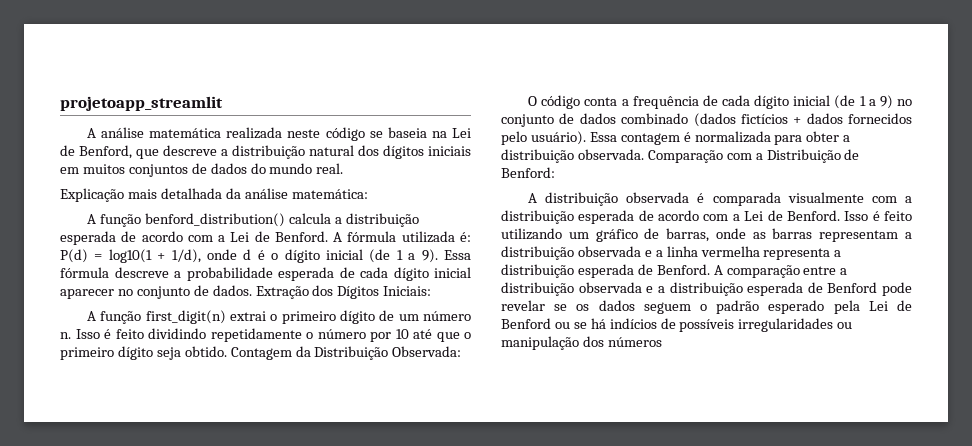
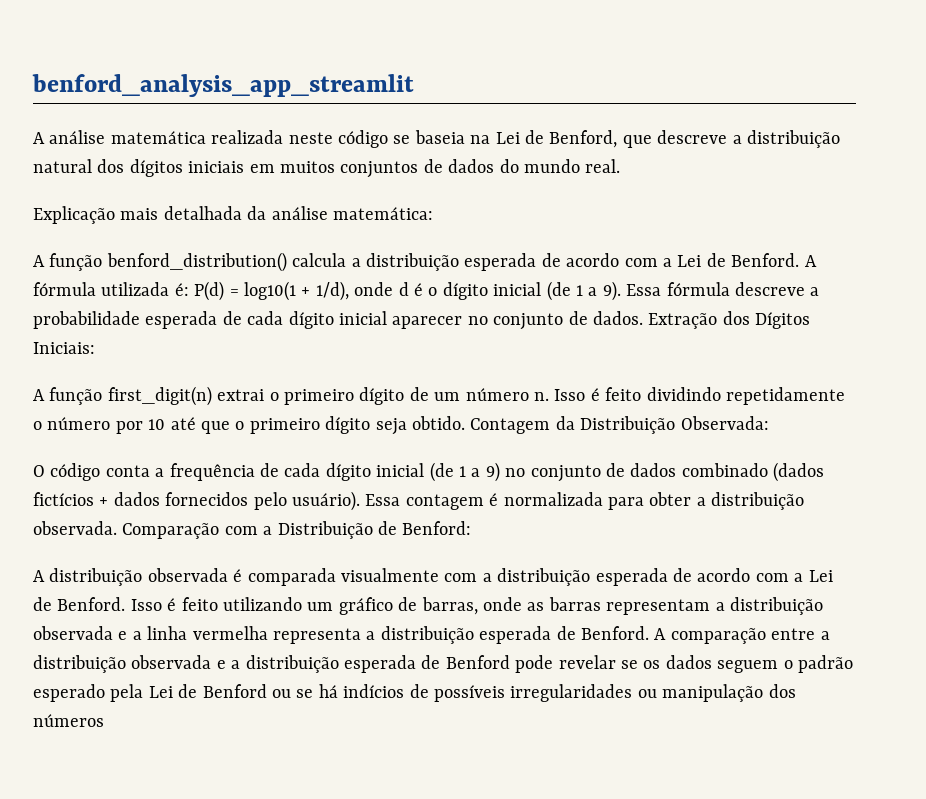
- projetoapp_streamlit
+ benford_analysis_app_streamlit

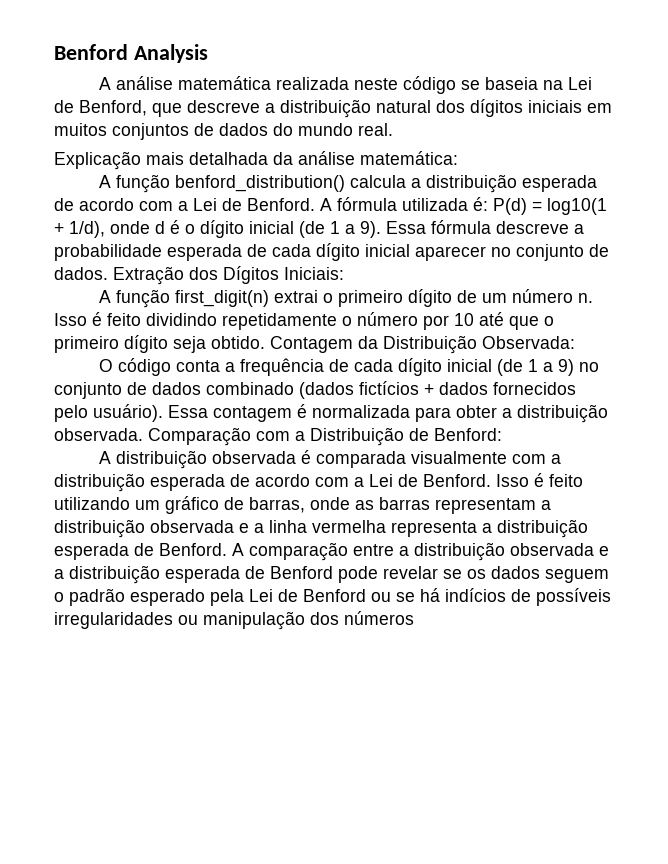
- benford_analysis_app_streamlit
+ Benford Analysis

